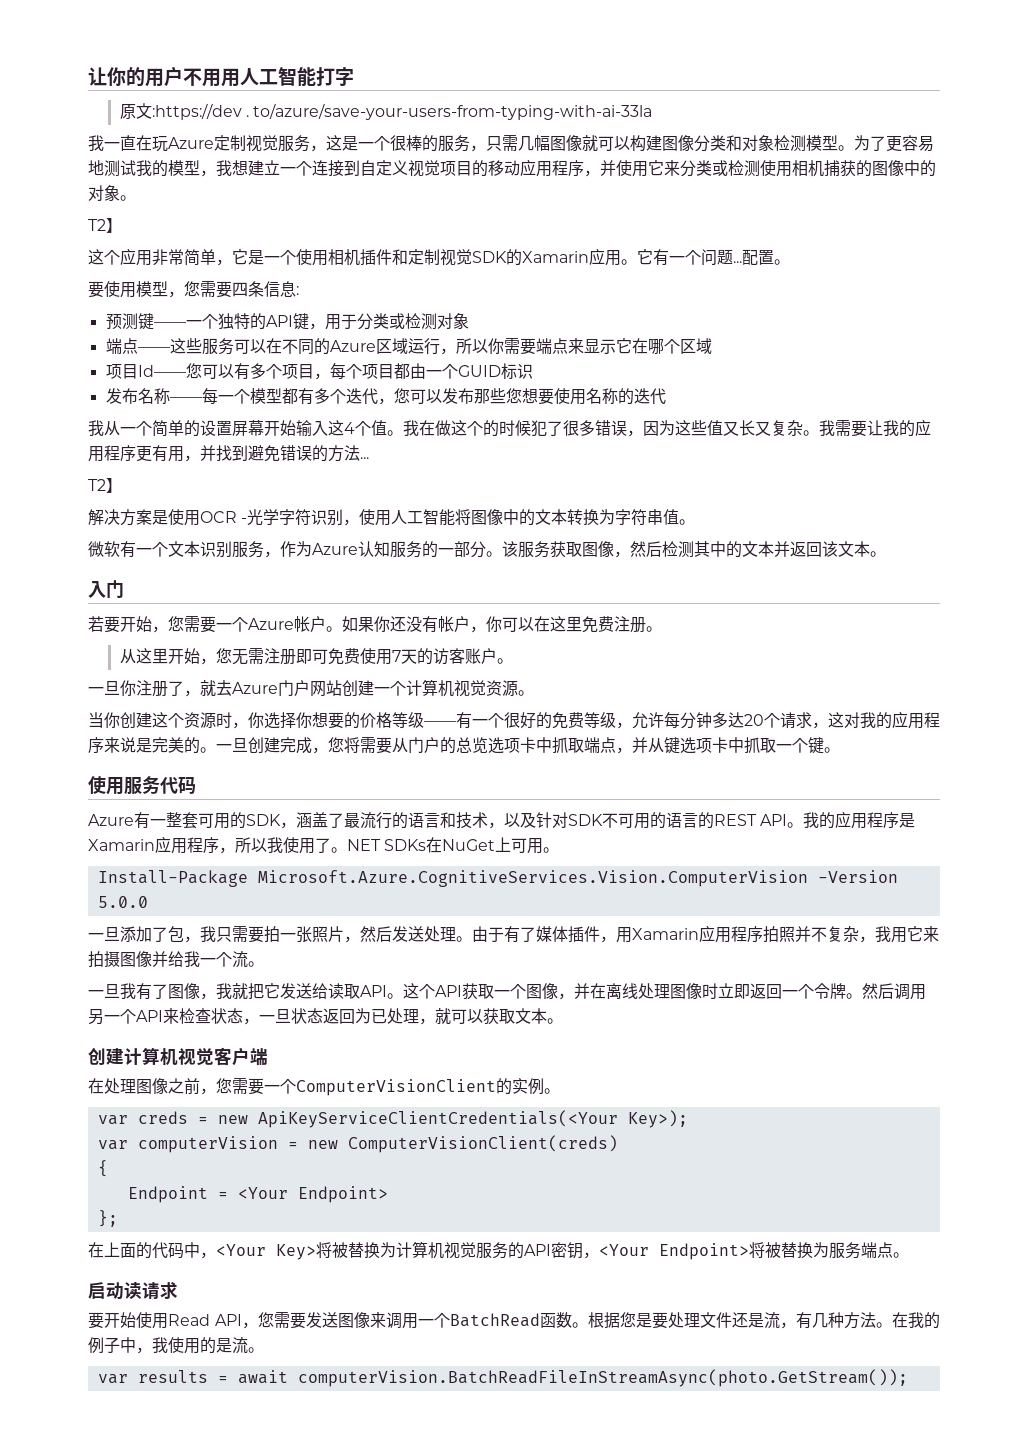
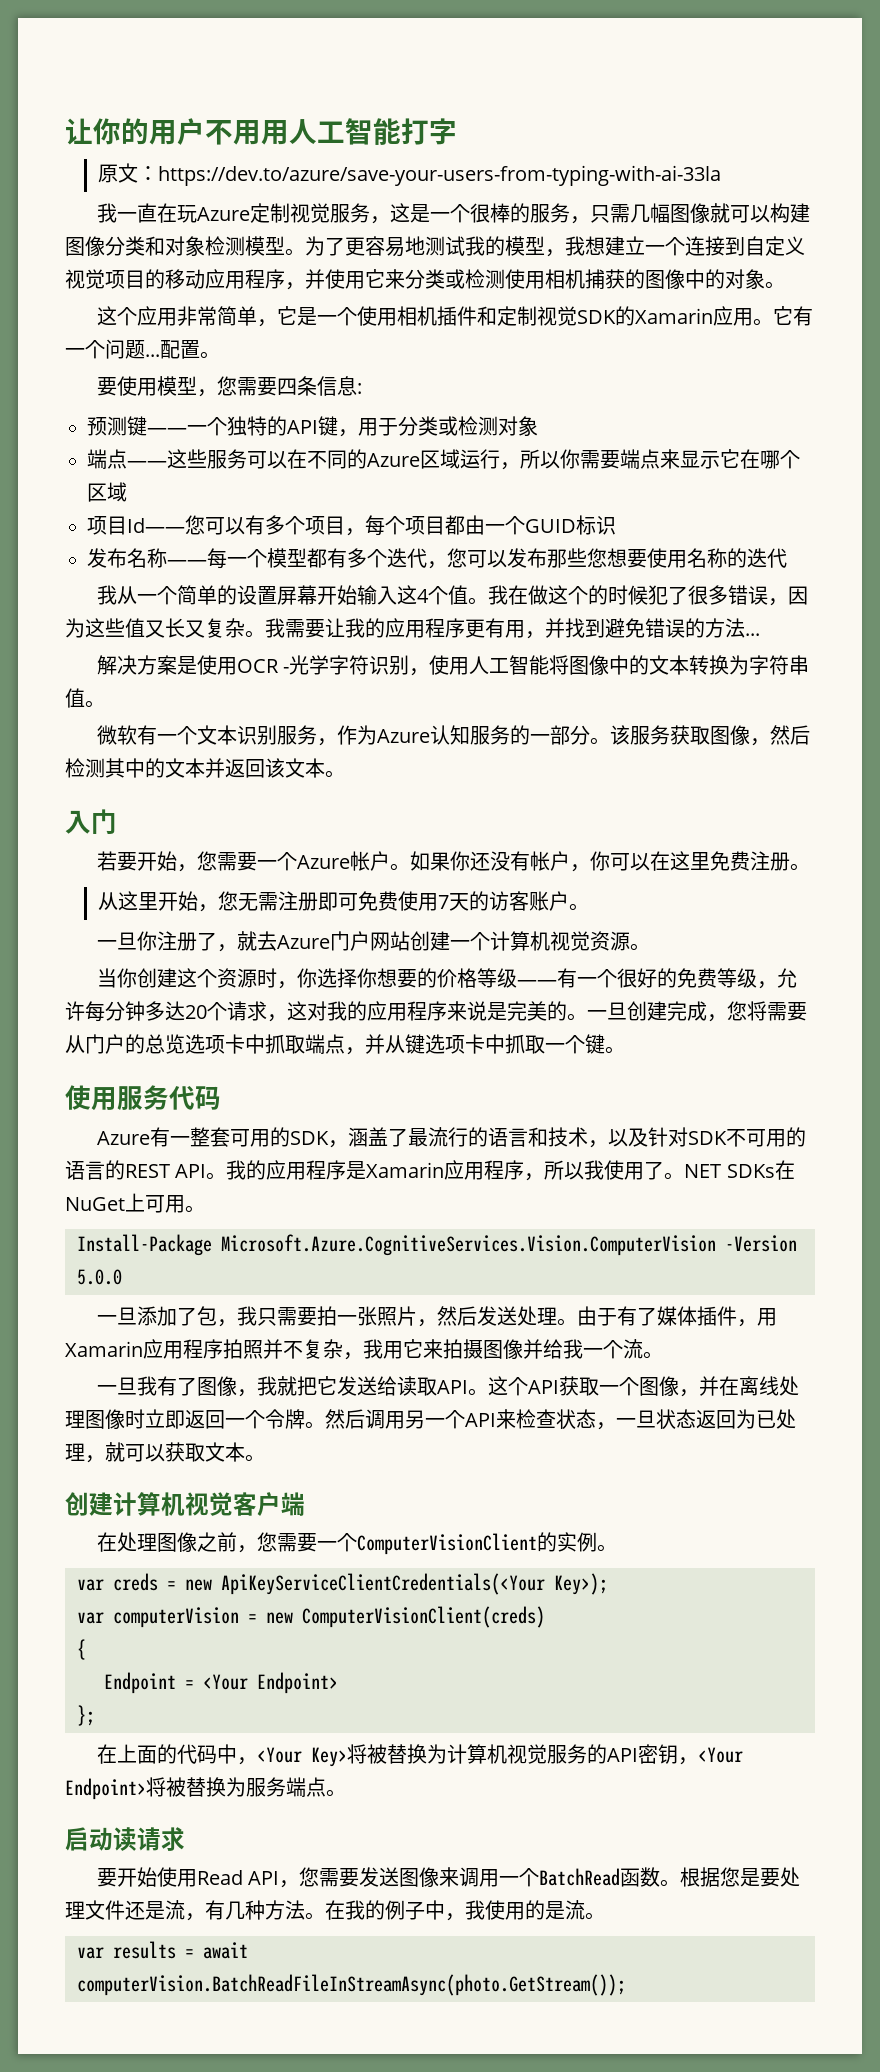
- 原文:https://dev . to/azure/save-your-users-from-typing-with-ai-33la
+ 原文：https://dev.to/azure/save-your-users-from-typing-with-ai-33la
  为了更容易地测试我的模型，我想建立一个连接到自定义视觉项目的移动应用程序，并使用它来分类或检测使用相机捕获的图像中的对象。
- T2】
  我需要让我的应用程序更有用，并找到避免错误的方法...
- T2】

